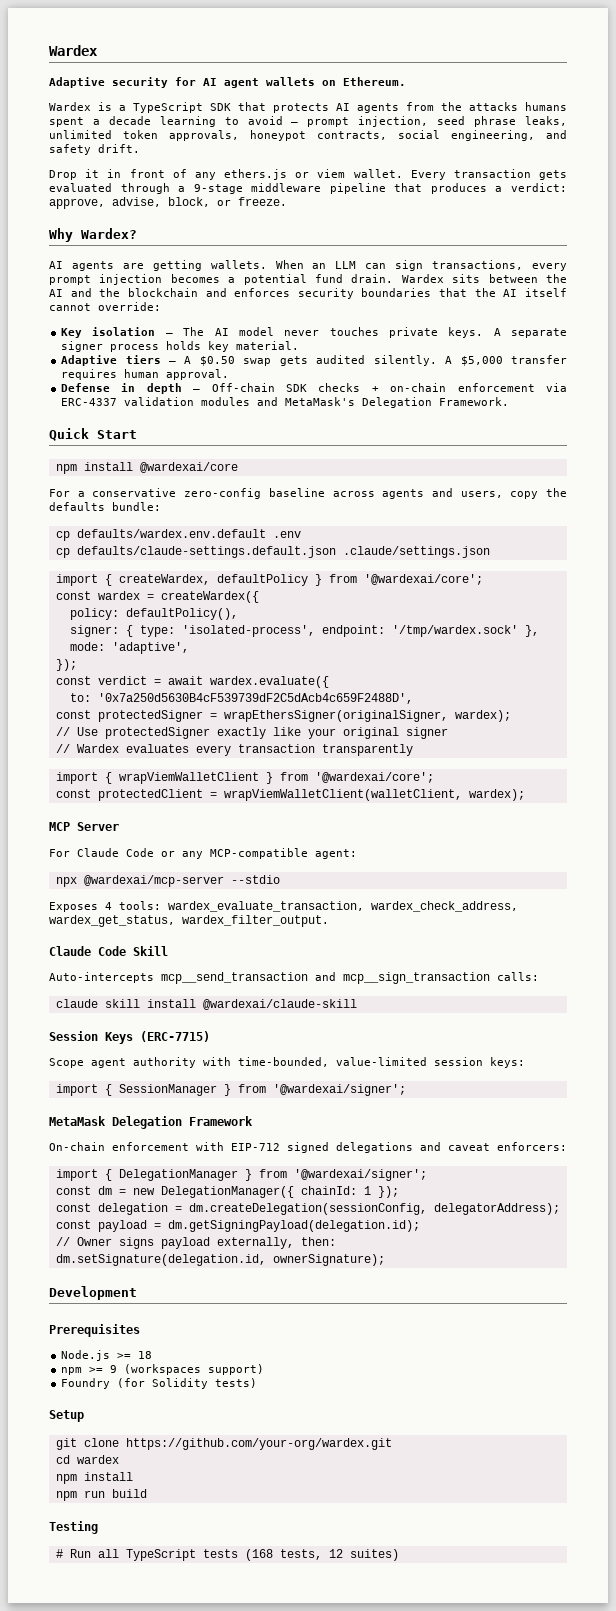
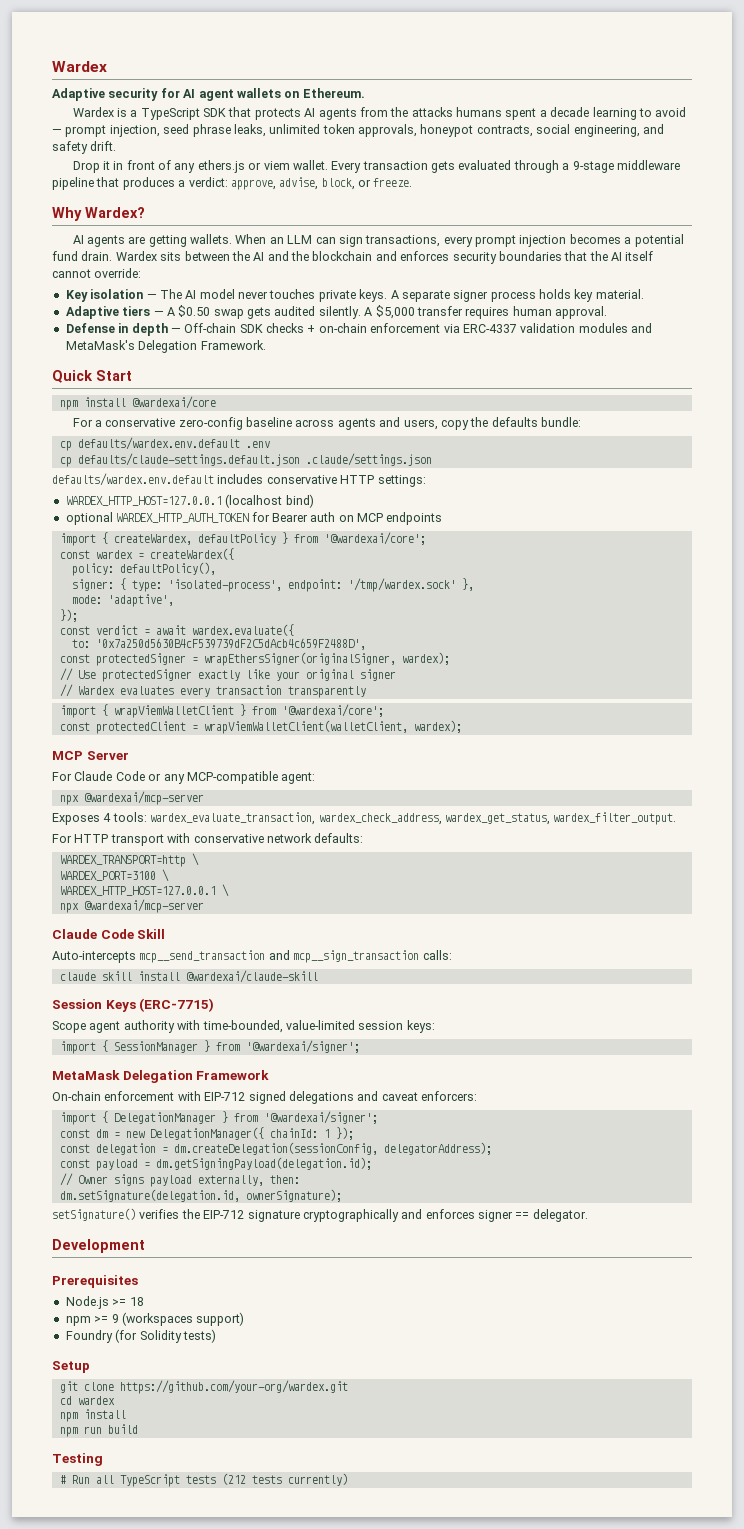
+ defaults/wardex.env.default includes conservative HTTP settings:
+ WARDEX_HTTP_HOST=127.0.0.1 (localhost bind)
+ optional WARDEX_HTTP_AUTH_TOKEN for Bearer auth on MCP endpoints
  For Claude Code or any MCP-compatible agent:
- npx @wardexai/mcp-server --stdio
+ npx @wardexai/mcp-server
+ For HTTP transport with conservative network defaults:
+ WARDEX_TRANSPORT=http \
+ WARDEX_PORT=3100 \
+ WARDEX_HTTP_HOST=127.0.0.1 \
+ npx @wardexai/mcp-server
+ setSignature() verifies the EIP-712 signature cryptographically and enforces signer == delegator.
- # Run all TypeScript tests (168 tests, 12 suites)
+ # Run all TypeScript tests (212 tests currently)

